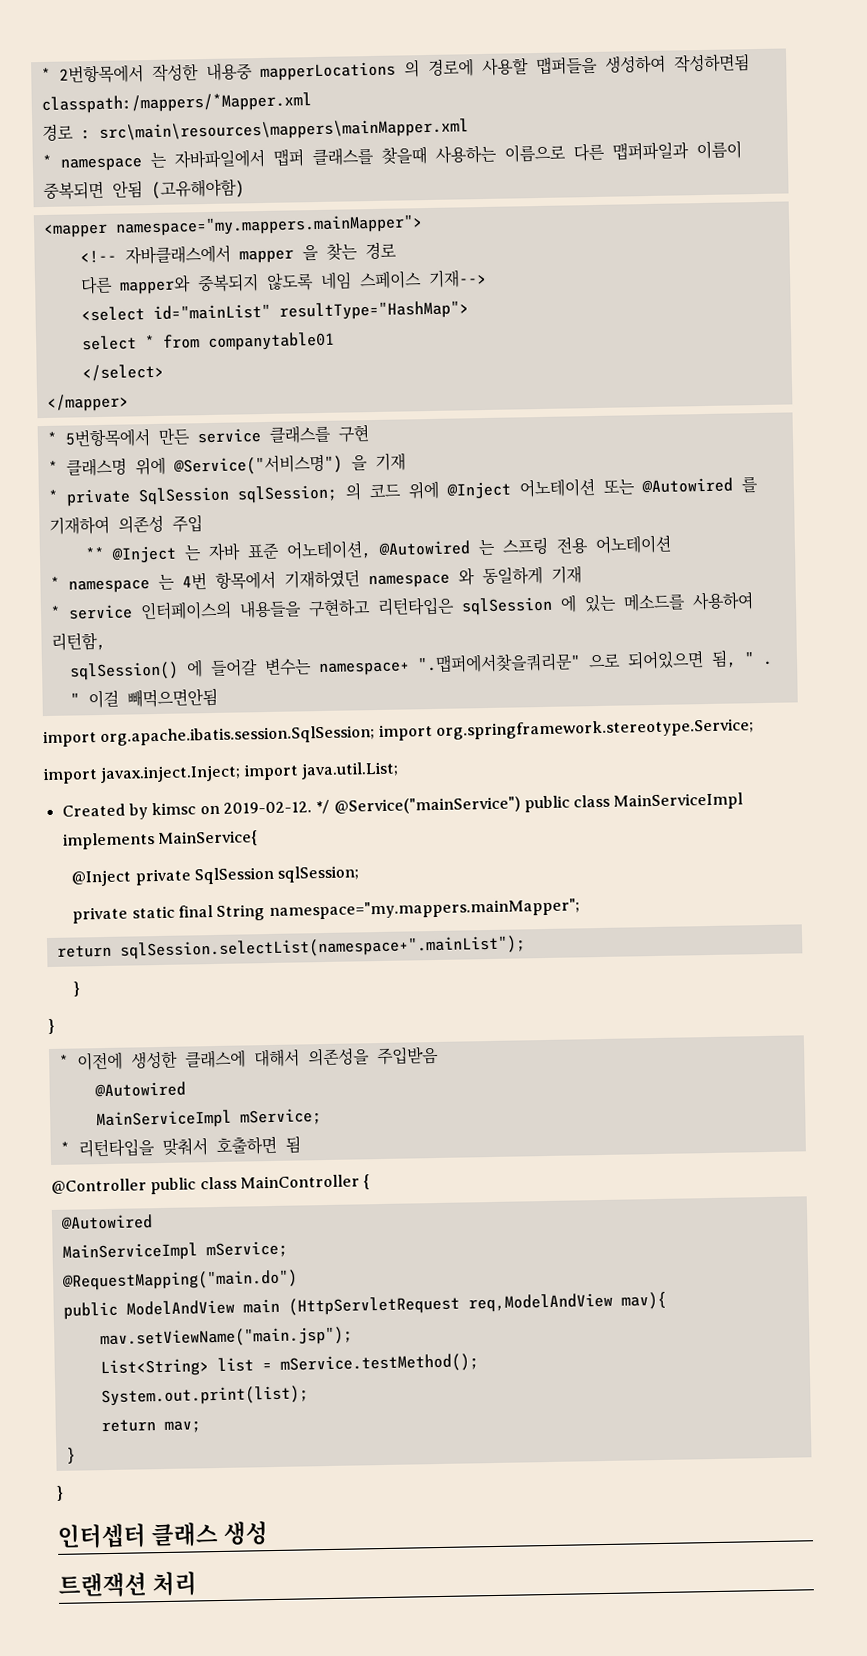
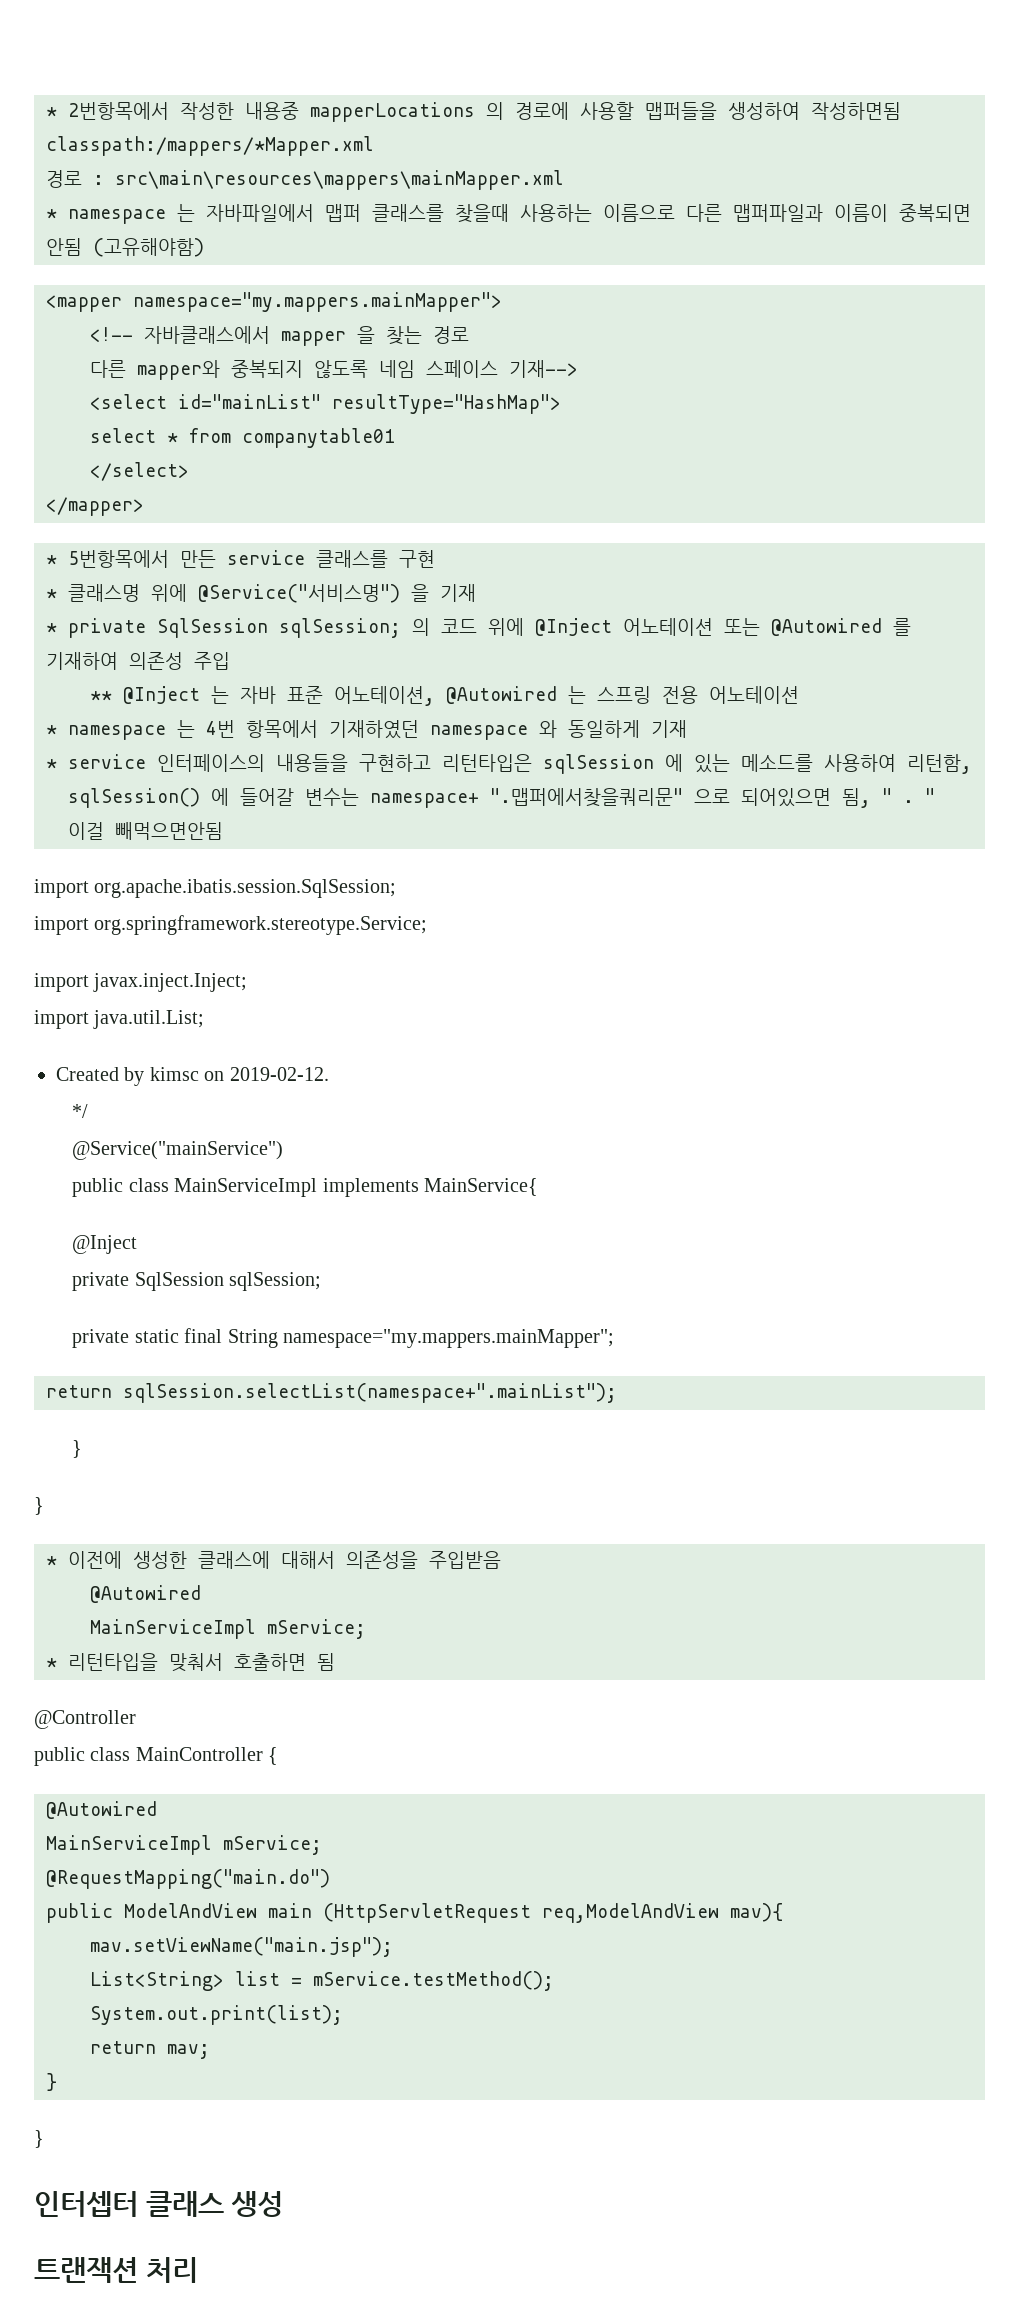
- import org.apache.ibatis.session.SqlSession; import org.springframework.stereotype.Service;
+ import org.apache.ibatis.session.SqlSession;
+ import org.springframework.stereotype.Service;
- import javax.inject.Inject; import java.util.List;
+ import javax.inject.Inject;
+ import java.util.List;
- Created by kimsc on 2019-02-12. */ @Service("mainService") public class MainServiceImpl implements MainService{
- @Inject private SqlSession sqlSession;
+ Created by kimsc on 2019-02-12.
+ */
+ @Service("mainService")
+ public class MainServiceImpl implements MainService{
+ @Inject
+ private SqlSession sqlSession;
- @Controller public class MainController {
+ @Controller
+ public class MainController {

